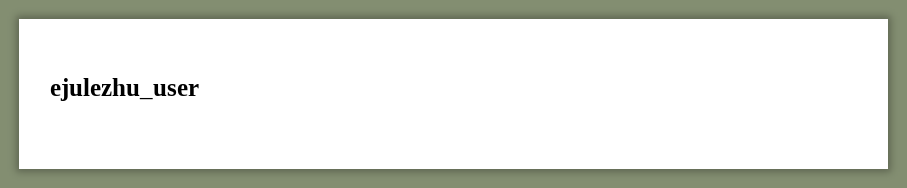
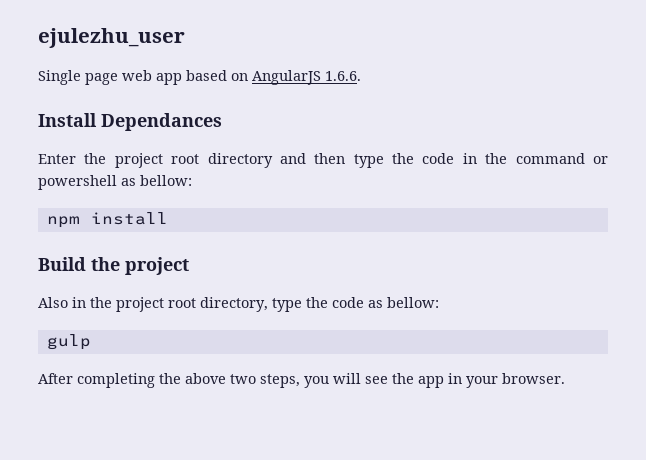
+ Single page web app based on AngularJS 1.6.6.
+ Install Dependances
+ Enter the project root directory and then type the code in the command or powershell as bellow:
+ npm install
+ Build the project
+ Also in the project root directory, type the code as bellow:
+ gulp
+ After completing the above two steps, you will see the app in your browser.

